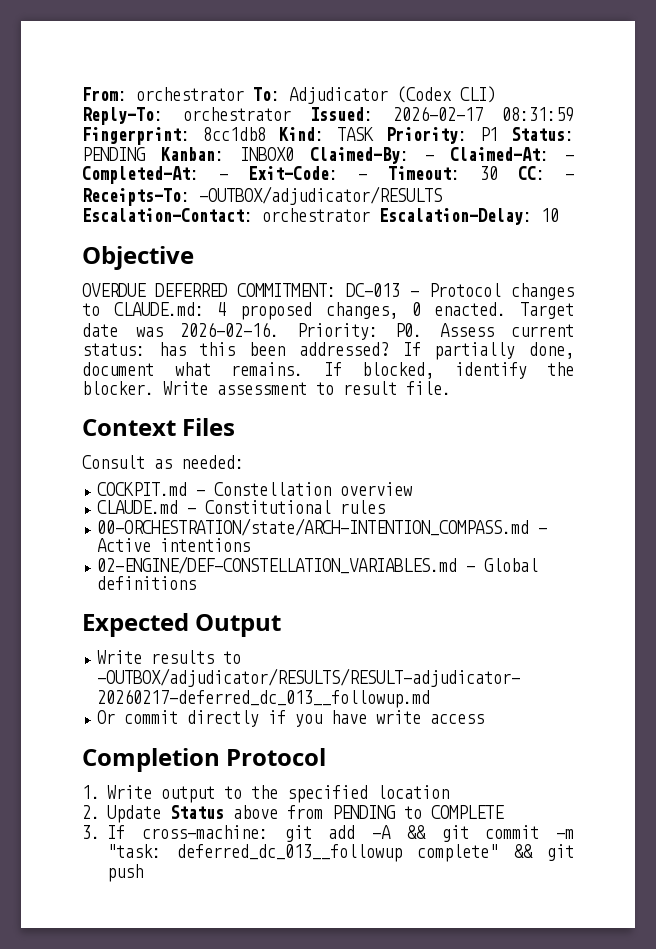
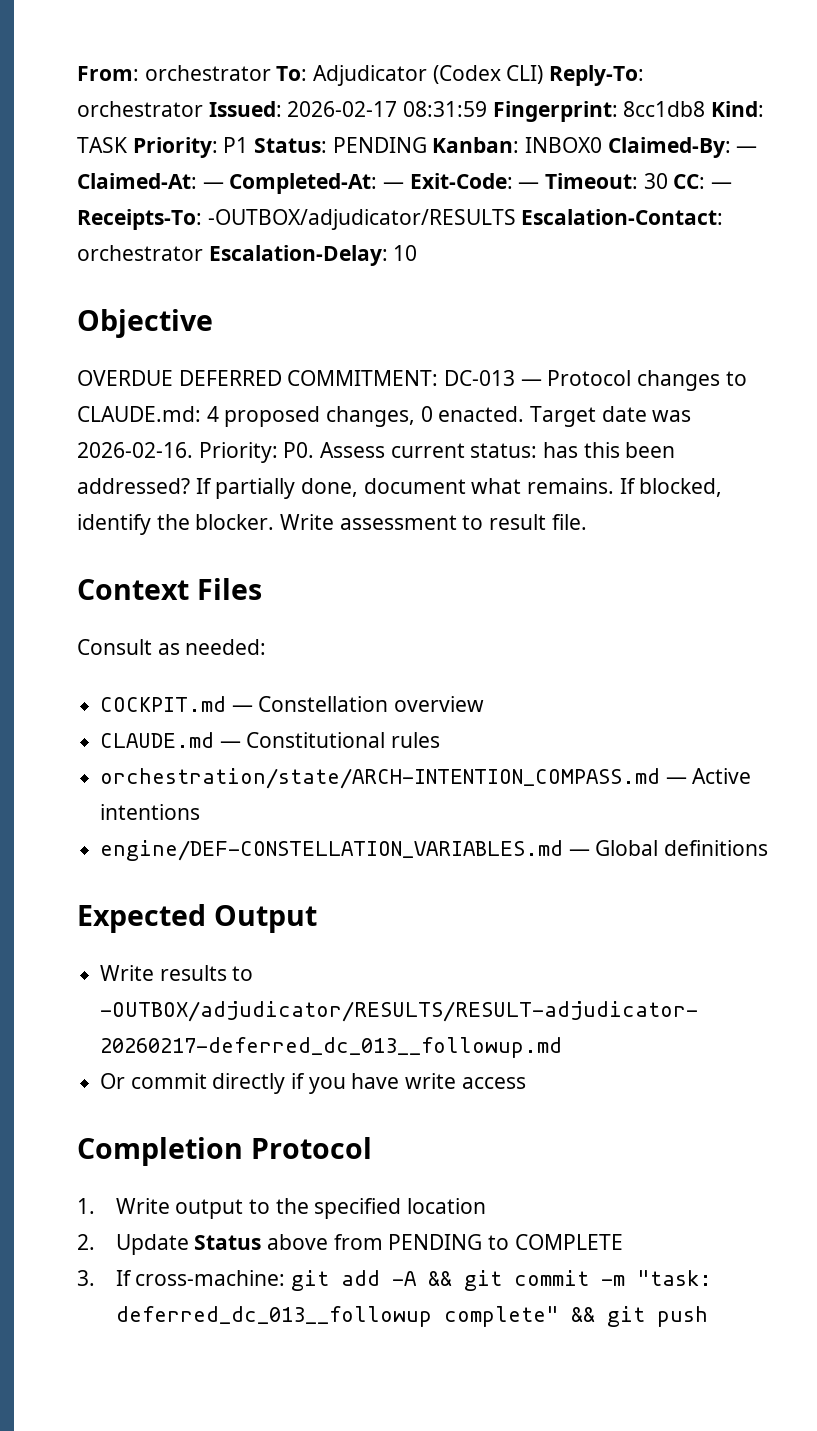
- 00-ORCHESTRATION/state/ARCH-INTENTION_COMPASS.md — Active intentions
+ orchestration/state/ARCH-INTENTION_COMPASS.md — Active intentions
- 02-ENGINE/DEF-CONSTELLATION_VARIABLES.md — Global definitions
+ engine/DEF-CONSTELLATION_VARIABLES.md — Global definitions

